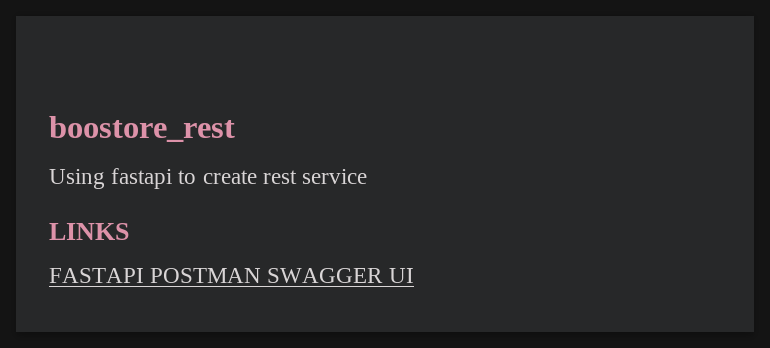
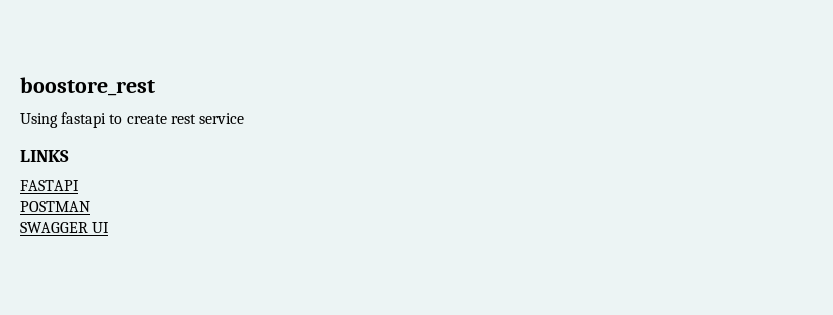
- FASTAPI POSTMAN SWAGGER UI
+ FASTAPI
+ POSTMAN
+ SWAGGER UI

